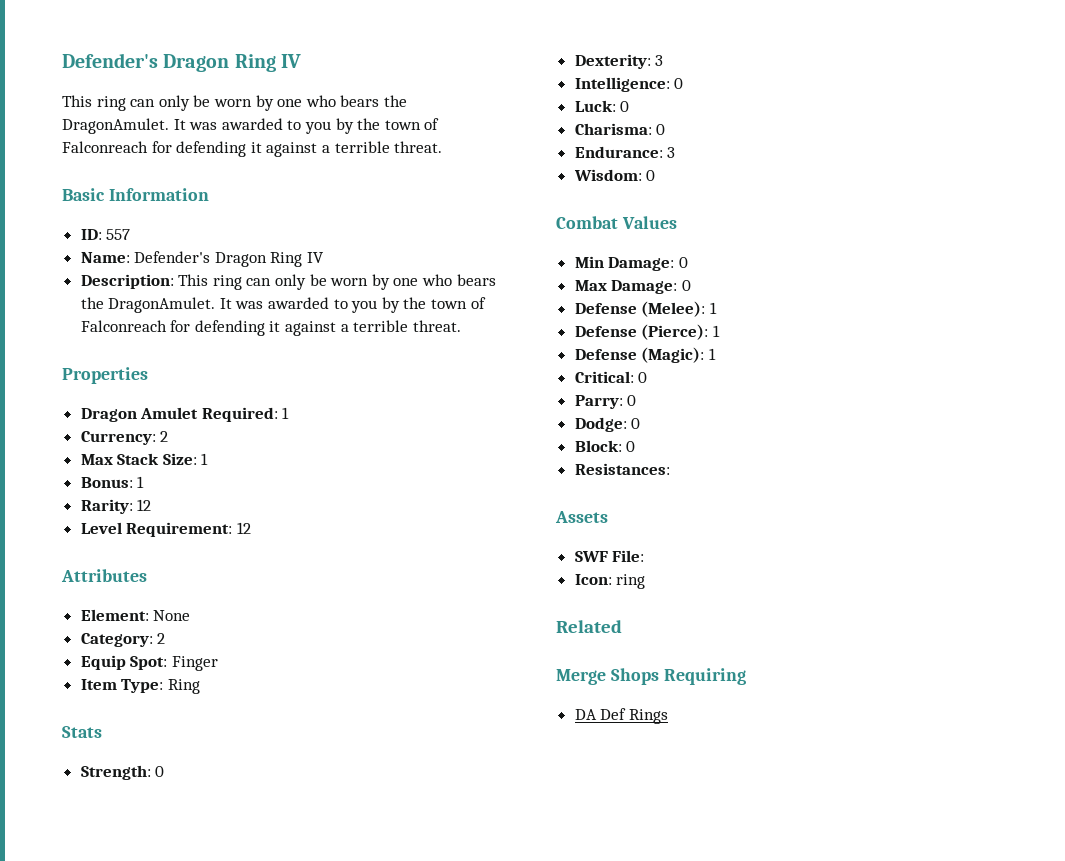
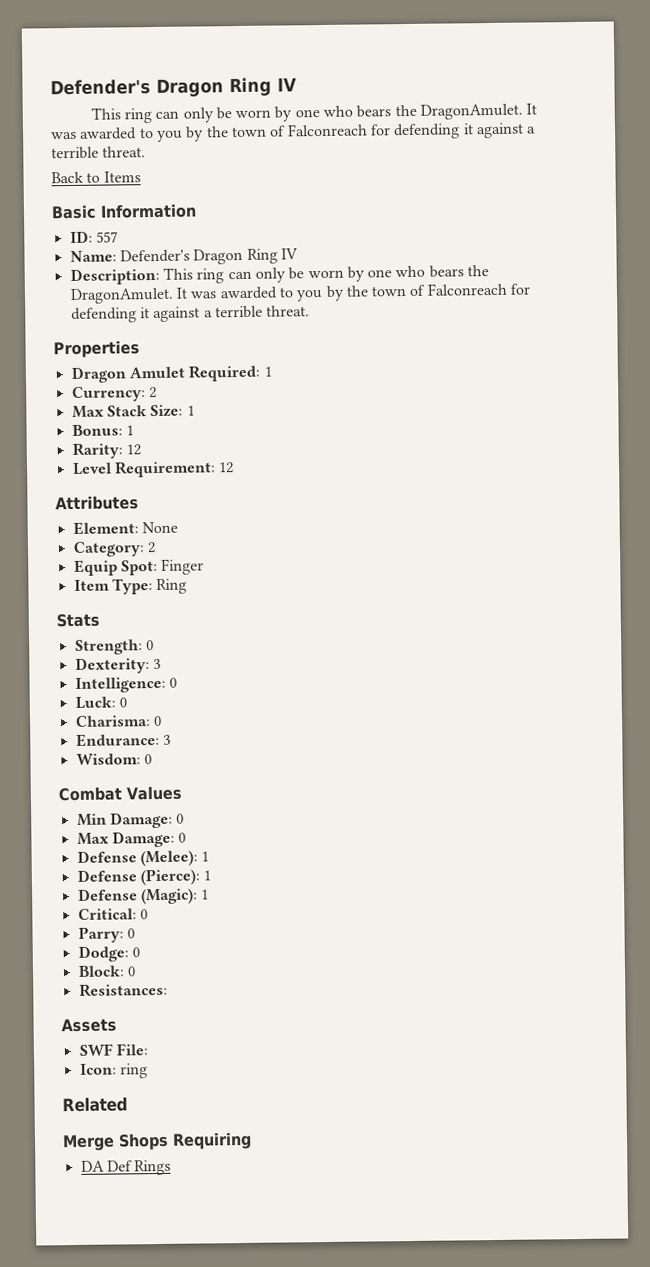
+ Back to Items

